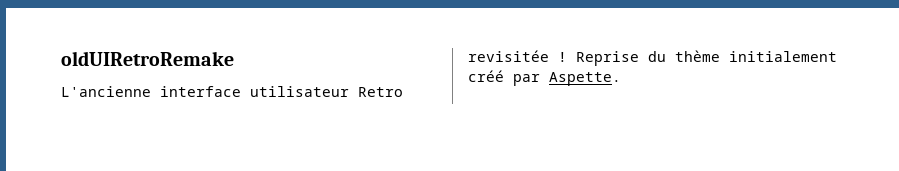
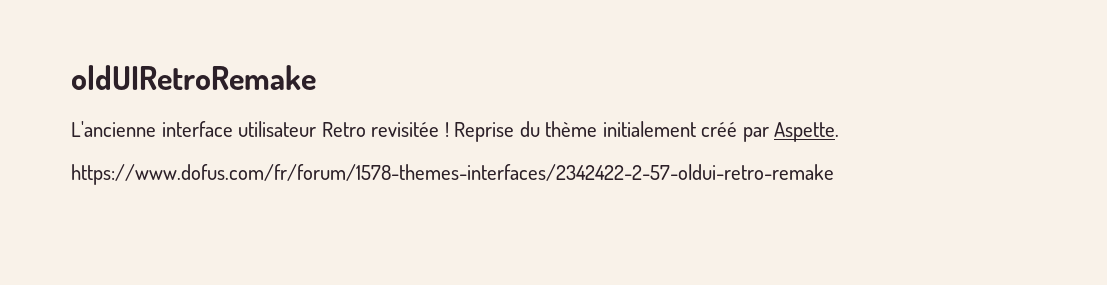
+ https://www.dofus.com/fr/forum/1578-themes-interfaces/2342422-2-57-oldui-retro-remake

